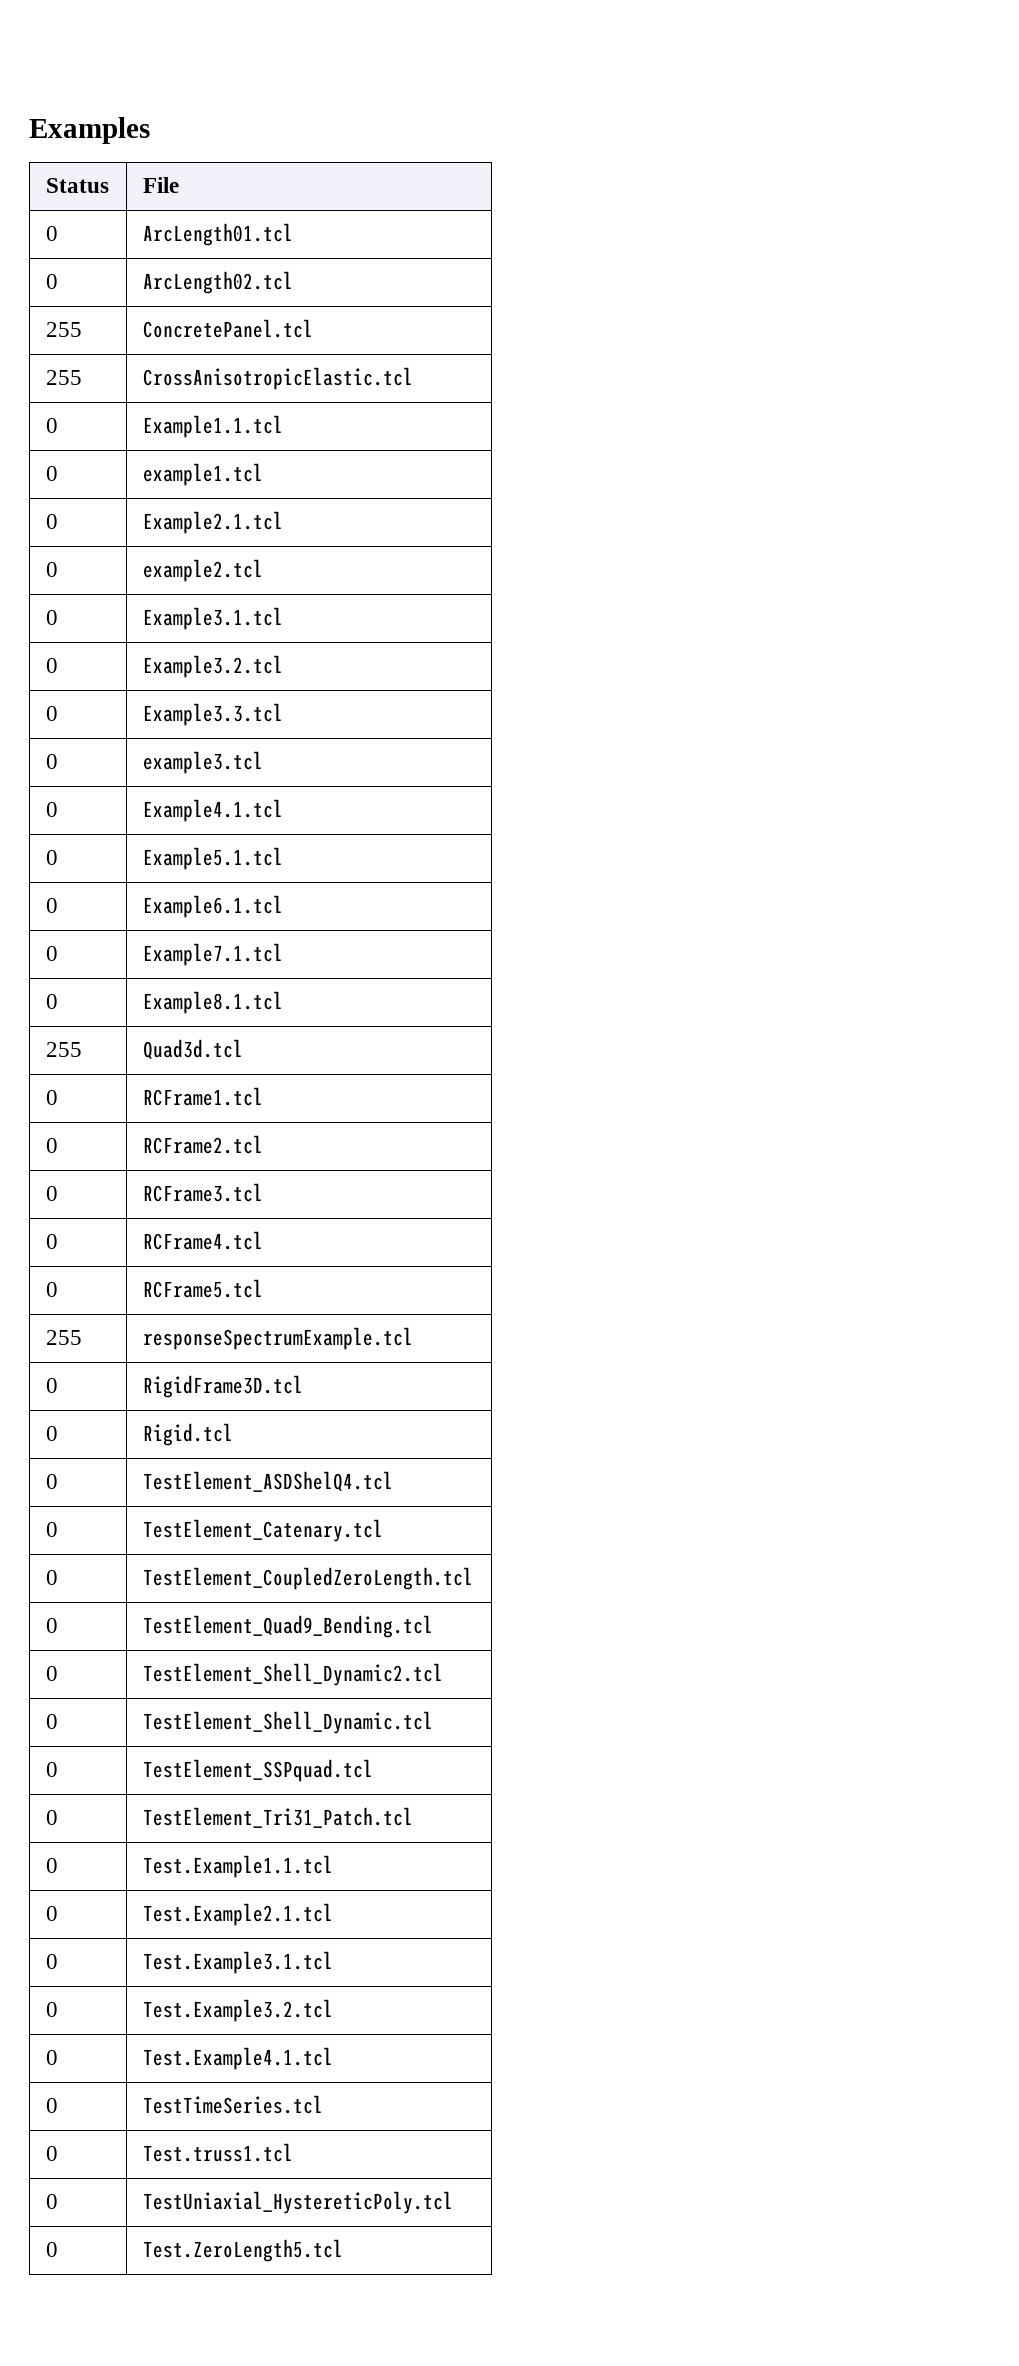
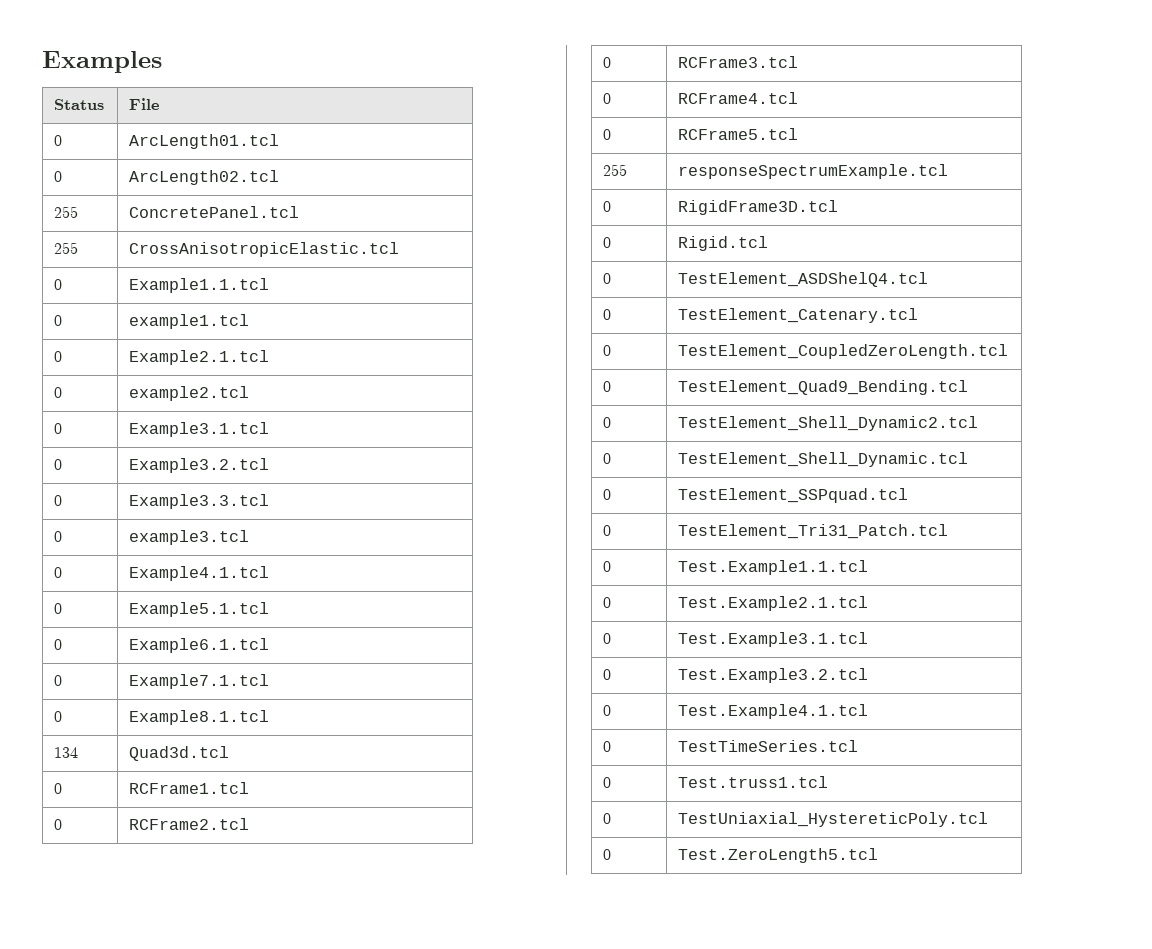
- 255 | Quad3d.tcl
+ 134 | Quad3d.tcl

